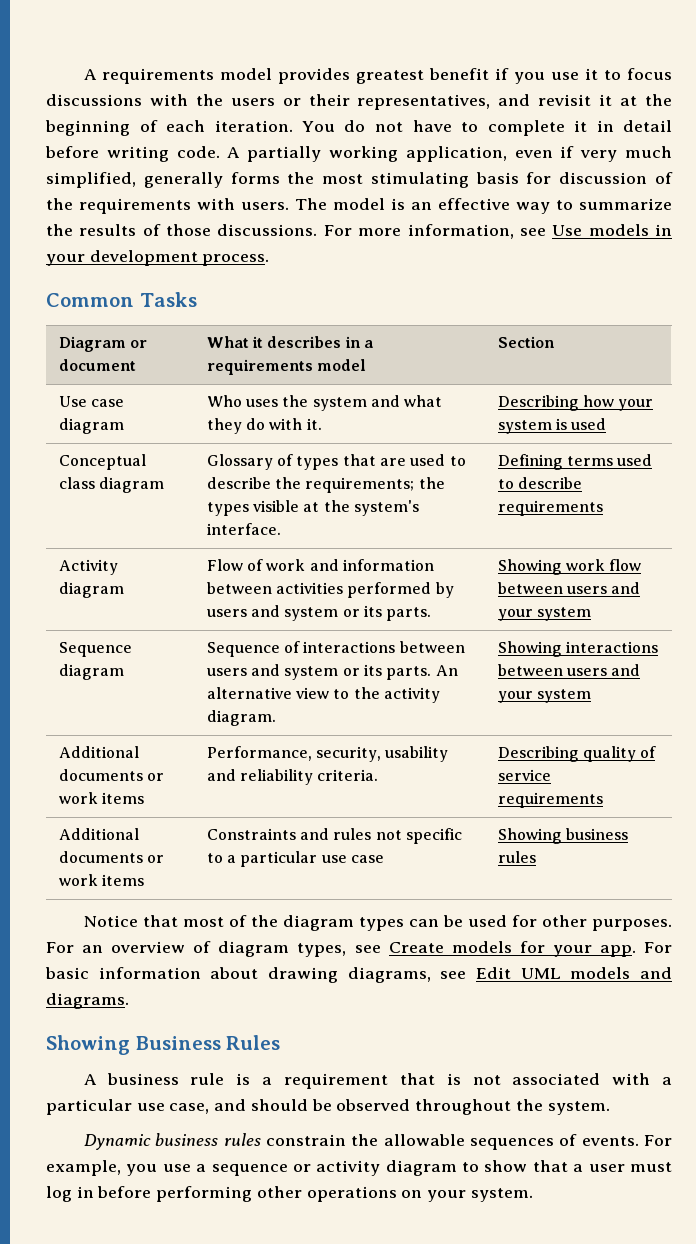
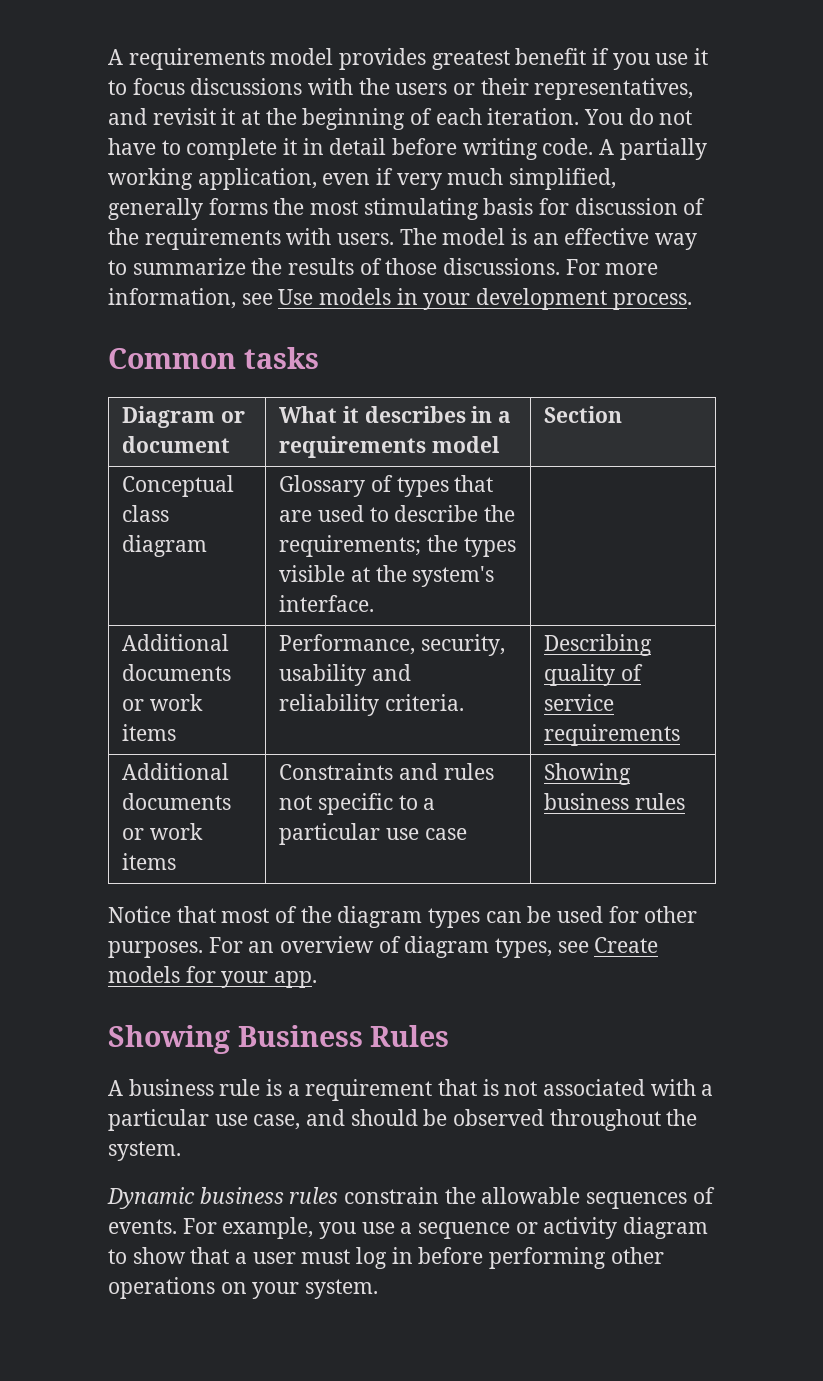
- Common Tasks
+ Common tasks
- Use case diagram | Who uses the system and what they do with it. | Describing how your system is used
- Conceptual class diagram | Glossary of types that are used to describe the requirements; the types visible at the system's interface. | Defining terms used to describe requirements
- Activity diagram | Flow of work and information between activities performed by users and system or its parts. | Showing work flow between users and your system
- Sequence diagram | Sequence of interactions between users and system or its parts. An alternative view to the activity diagram. | Showing interactions between users and your system
+ Conceptual class diagram | Glossary of types that are used to describe the requirements; the types visible at the system's interface. |
- For basic information about drawing diagrams, see Edit UML models and diagrams.

